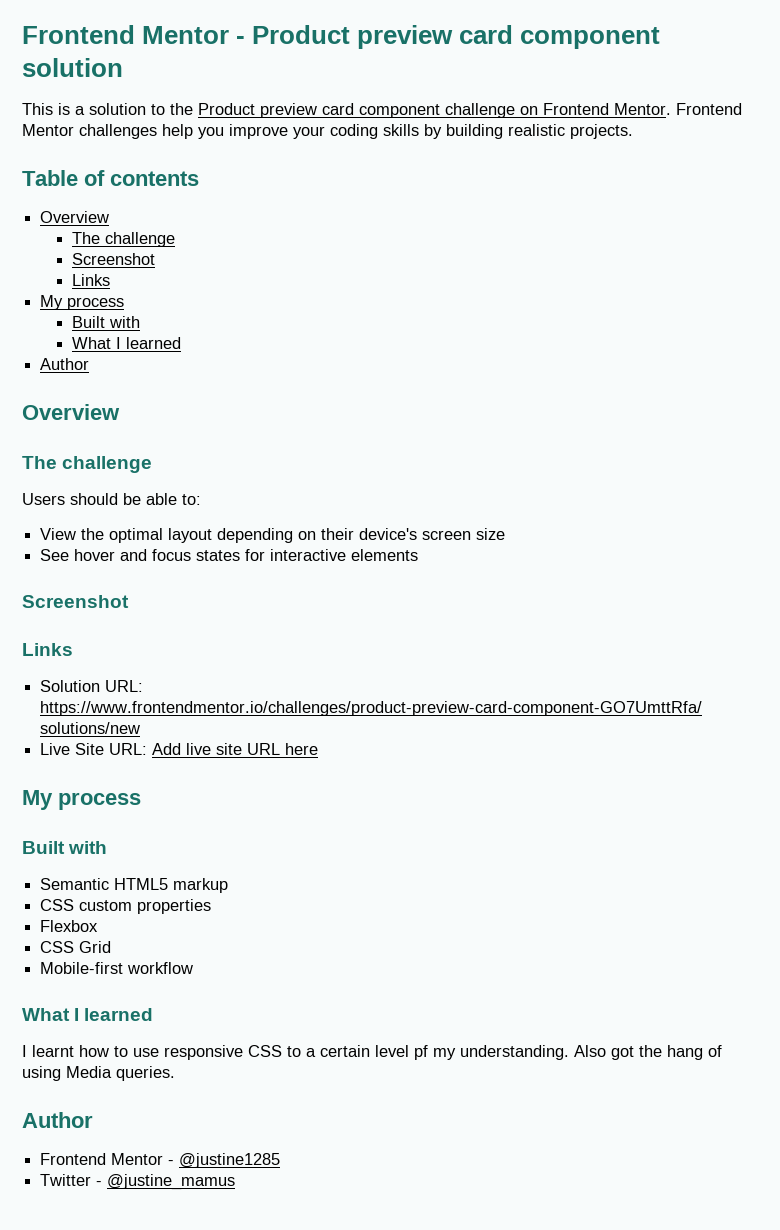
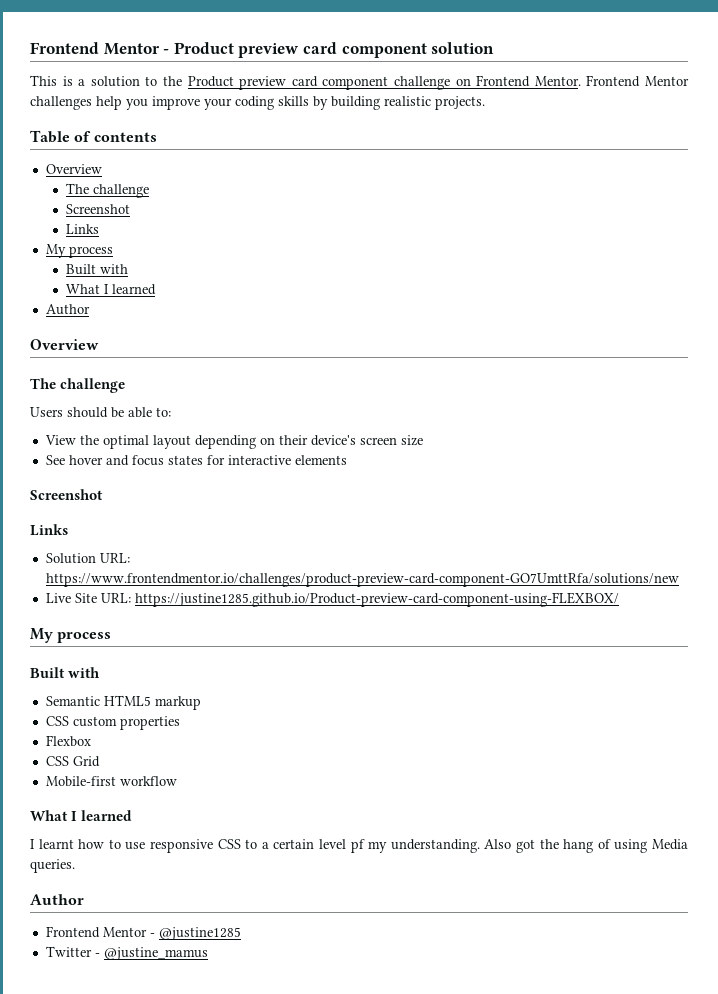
- Live Site URL: Add live site URL here
+ Live Site URL: https://justine1285.github.io/Product-preview-card-component-using-FLEXBOX/

